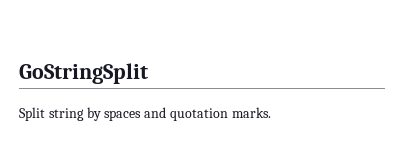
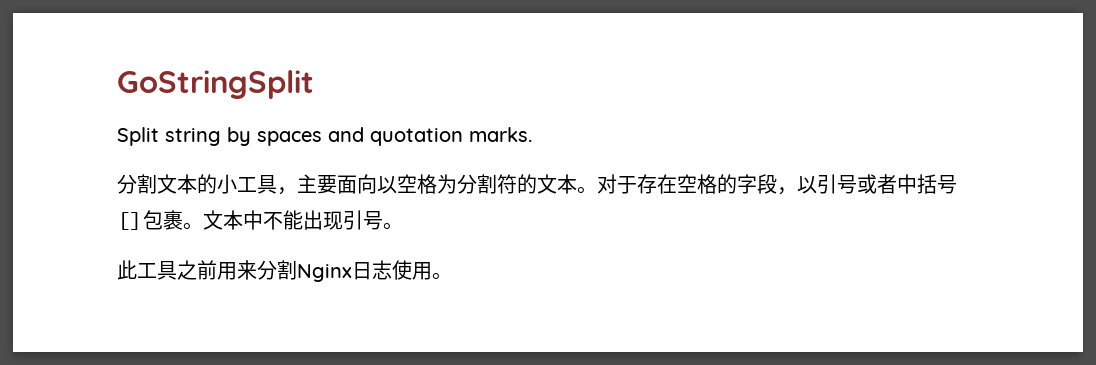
+ 分割文本的小工具，主要面向以空格为分割符的文本。对于存在空格的字段，以引号或者中括号[]包裹。文本中不能出现引号。
+ 此工具之前用来分割Nginx日志使用。

